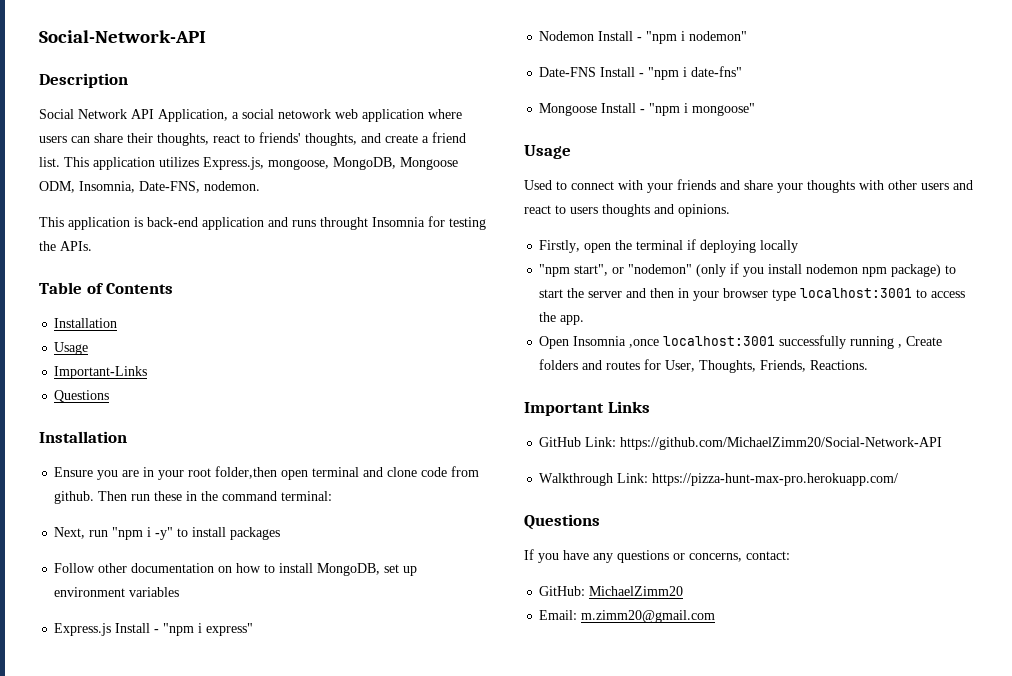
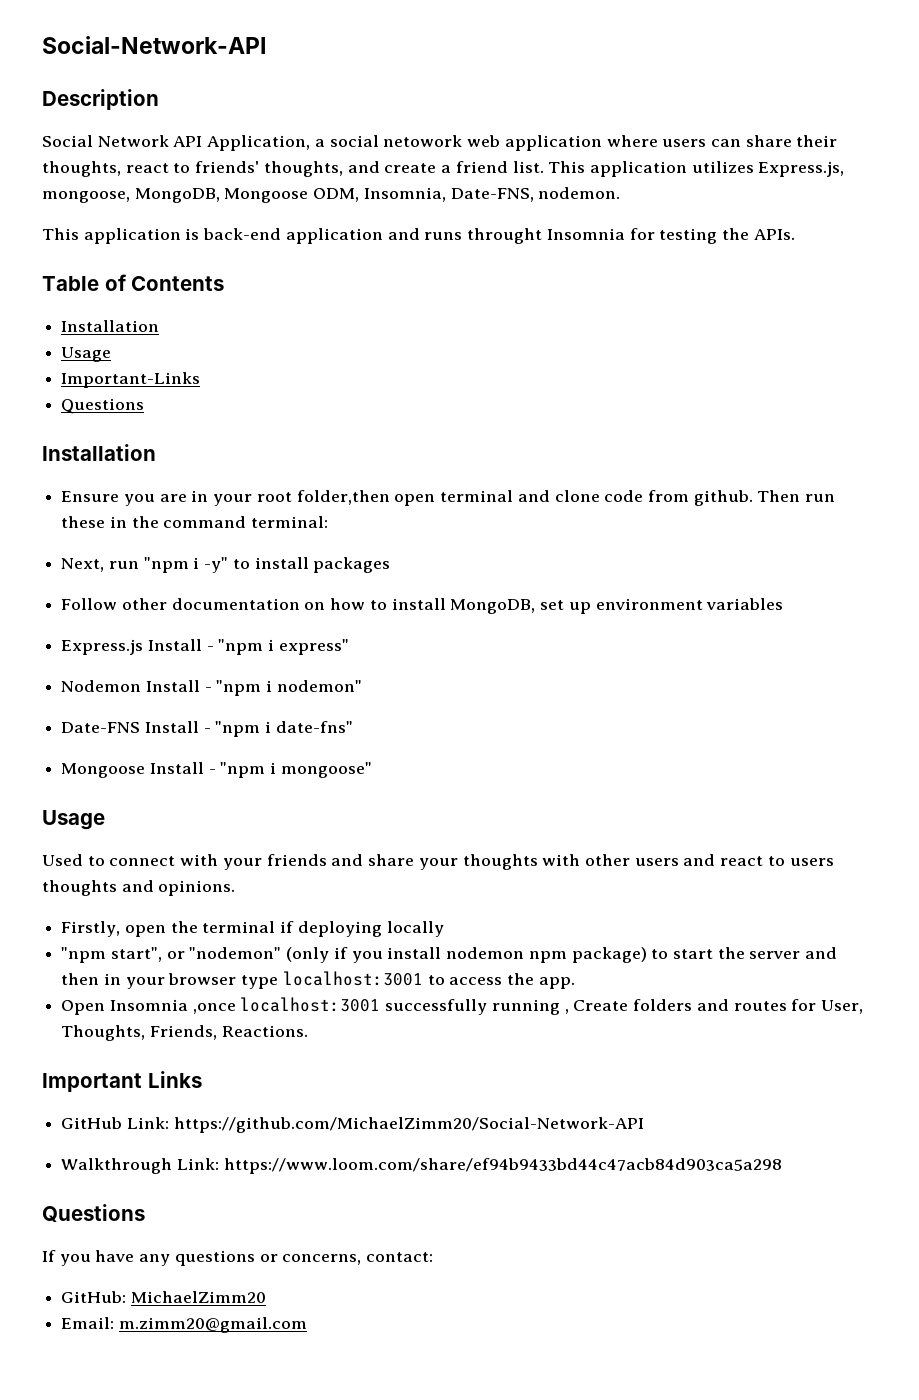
- Walkthrough Link: https://pizza-hunt-max-pro.herokuapp.com/
+ Walkthrough Link: https://www.loom.com/share/ef94b9433bd44c47acb84d903ca5a298

